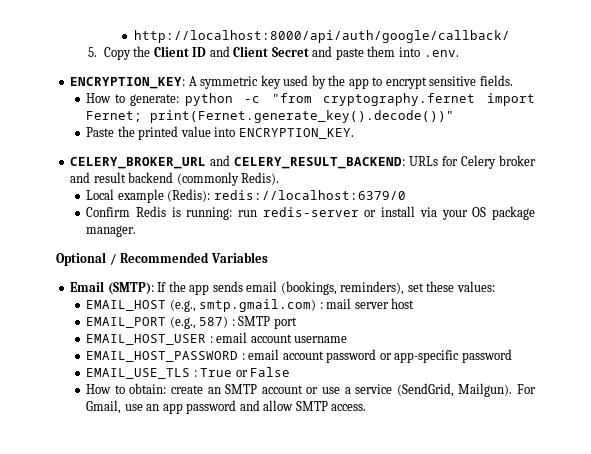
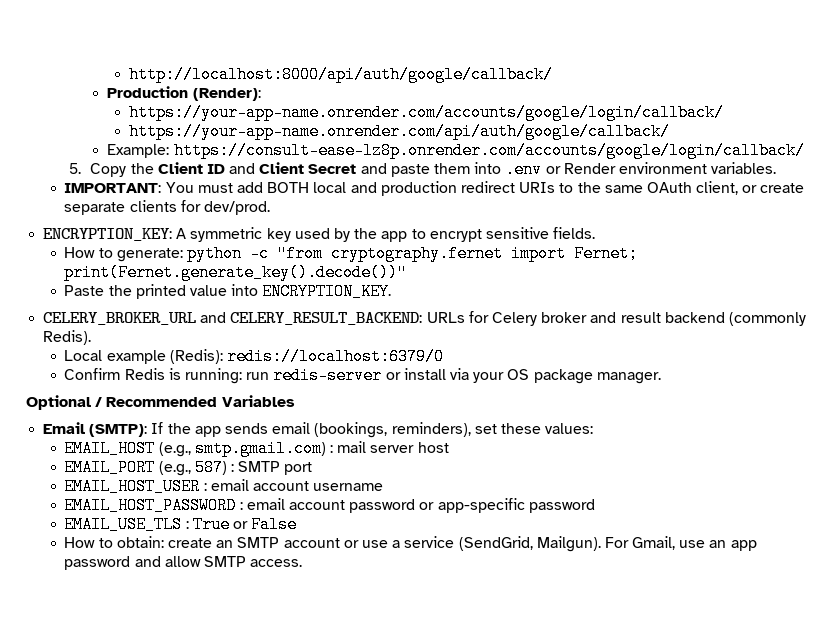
+ Production (Render):
+ https://your-app-name.onrender.com/accounts/google/login/callback/
+ https://your-app-name.onrender.com/api/auth/google/callback/
+ Example: https://consult-ease-lz8p.onrender.com/accounts/google/login/callback/
- 5. Copy the Client ID and Client Secret and paste them into .env.
+ 5. Copy the Client ID and Client Secret and paste them into .env or Render environment variables.
+ IMPORTANT: You must add BOTH local and production redirect URIs to the same OAuth client, or create separate clients for dev/prod.

